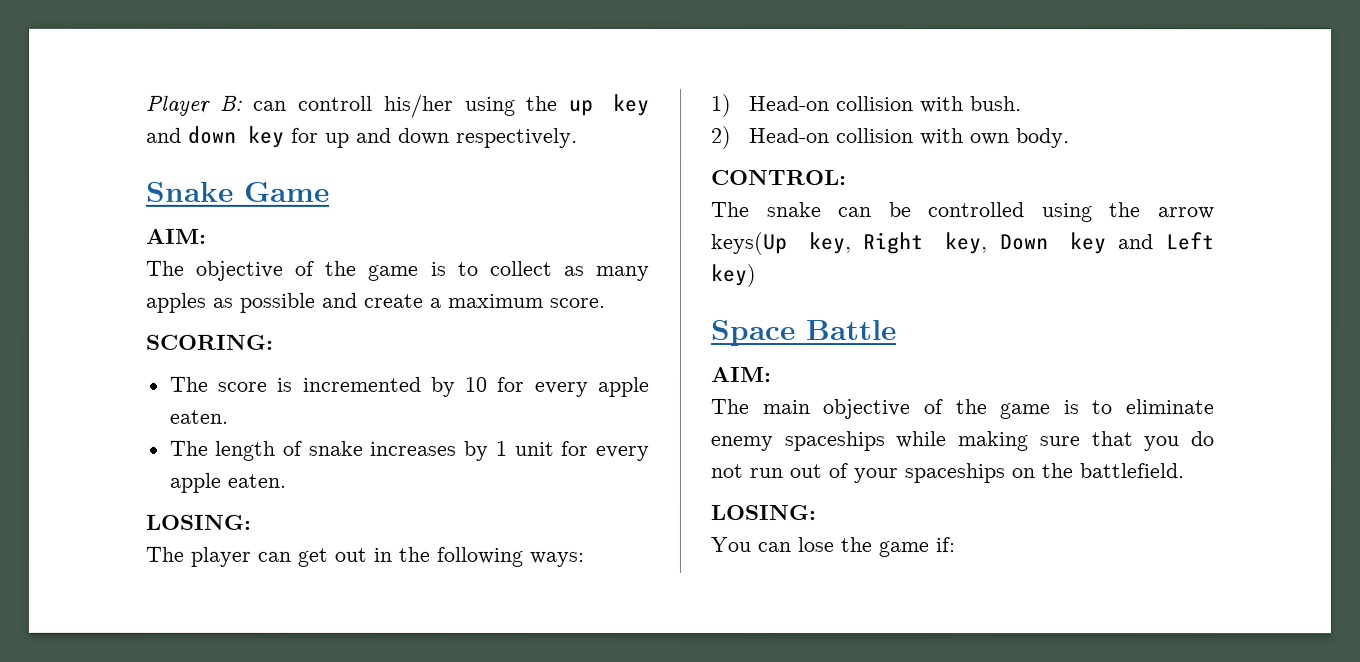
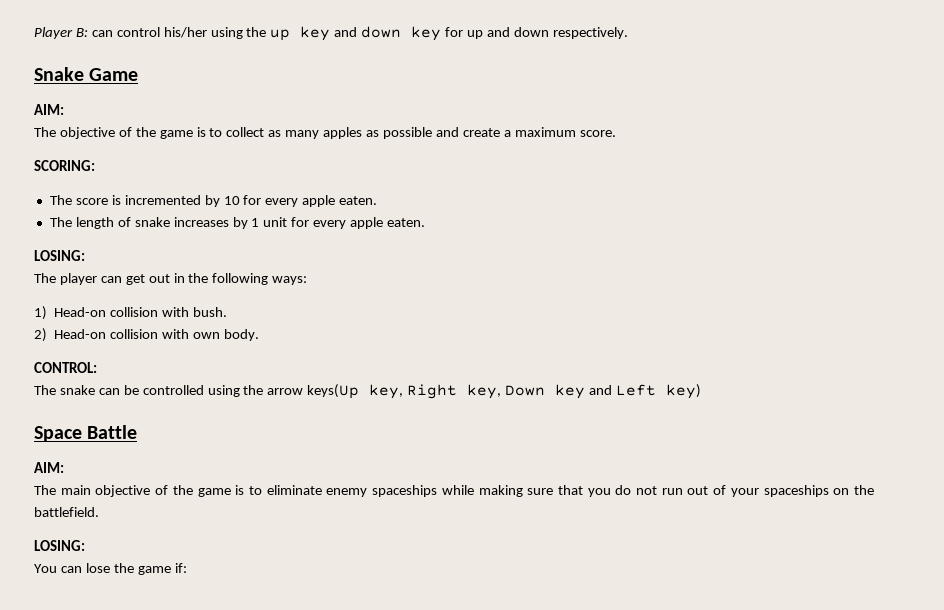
- Player B: can controll his/her using the up key and down key for up and down respectively.
+ Player B: can control his/her using the up key and down key for up and down respectively.

